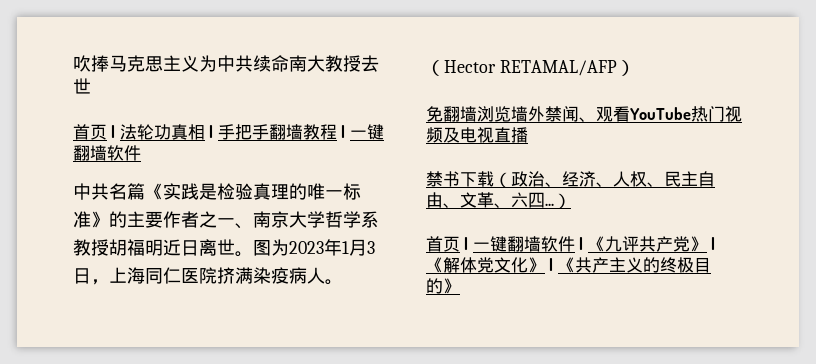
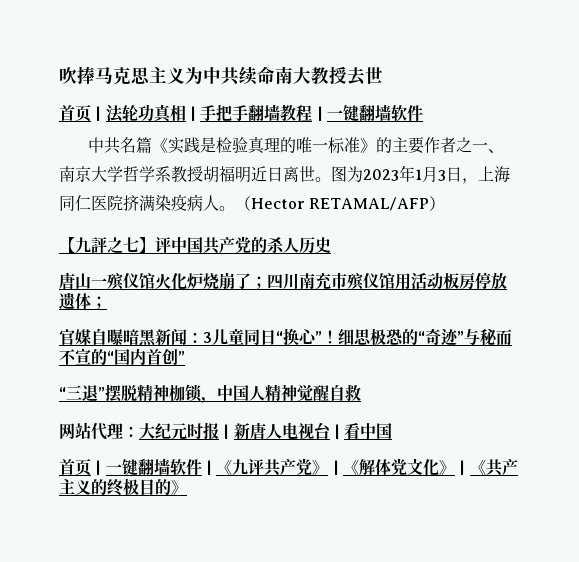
- 免翻墙浏览墙外禁闻、观看YouTube热门视频及电视直播
- 禁书下载（政治、经济、人权、民主自由、文革、六四...）
+ 【九評之七】评中国共产党的杀人历史
+ 唐山一殡仪馆火化炉烧崩了；四川南充市殡仪馆用活动板房停放遗体；
+ 官媒自曝暗黑新闻：3儿童同日“换心”！细思极恐的“奇迹”与秘而不宣的“国内首创”
+ “三退”摆脱精神枷锁，中国人精神觉醒自救
+ 网站代理：大纪元时报 | 新唐人电视台 | 看中国

